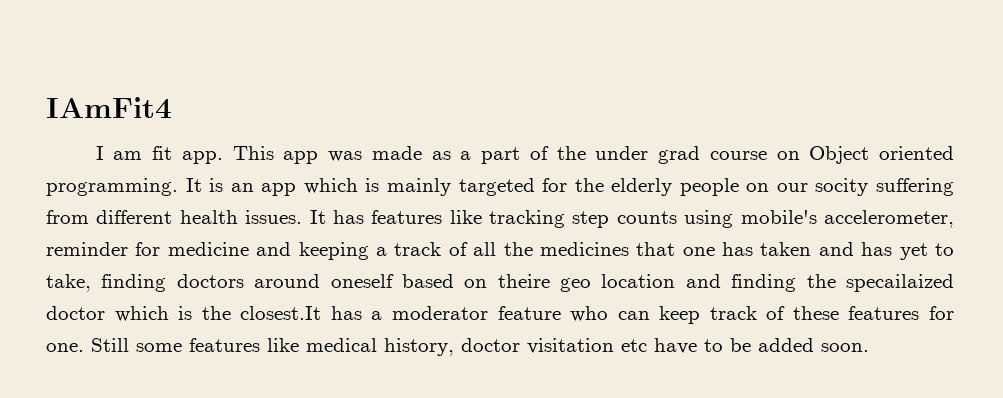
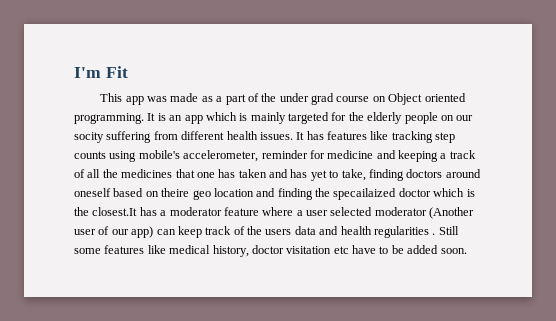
- IAmFit4
- I am fit app. This app was made as a part of the under grad course on Object oriented programming.
+ I'm Fit
+ This app was made as a part of the under grad course on Object oriented programming.
- It has features like tracking step counts using mobile's accelerometer, reminder for medicine and keeping a track of all the medicines that one has taken and has yet to take, finding doctors around oneself based on theire geo location and finding the specailaized doctor which is the closest.It has a moderator feature who can keep track of these features for one.
+ It has features like tracking step counts using mobile's accelerometer, reminder for medicine and keeping a track of all the medicines that one has taken and has yet to take, finding doctors around oneself based on theire geo location and finding the specailaized doctor which is the closest.It has a moderator feature where a user selected moderator (Another user of our app) can keep track of the users data and health regularities .

